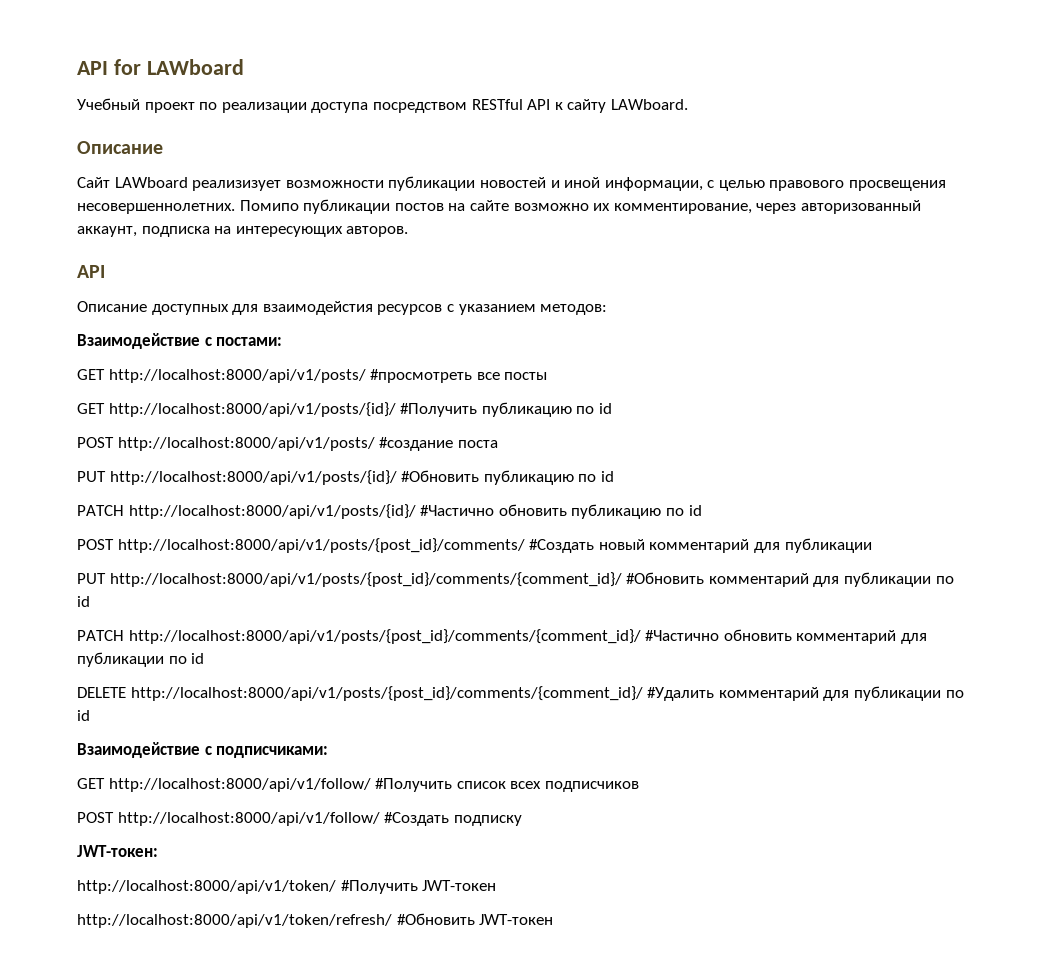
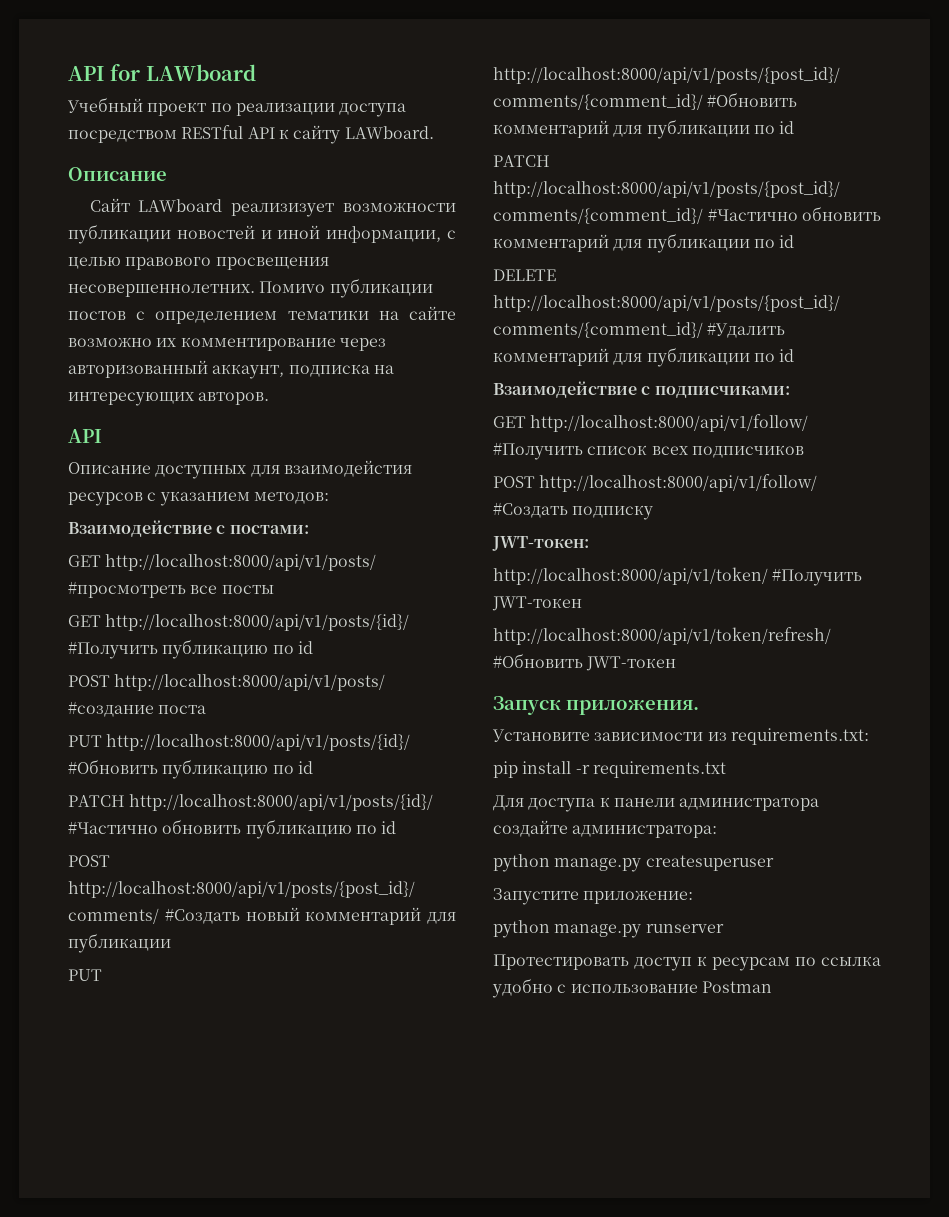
- Помипо публикации постов на сайте возможно их комментирование, через авторизованный аккаунт, подписка на интересующих авторов.
+ Помиvо публикации постов c определением тематики на сайте возможно их комментирование через авторизованный аккаунт, подписка на интересующих авторов.
+ Запуск приложения.
+ Установите зависимости из requirements.txt:
+ pip install -r requirements.txt
+ Для доступа к панели администратора создайте администратора:
+ python manage.py createsuperuser
+ Запустите приложение:
+ python manage.py runserver
+ Протестировать доступ к ресурсам по ссылка удобно с использование Postman

